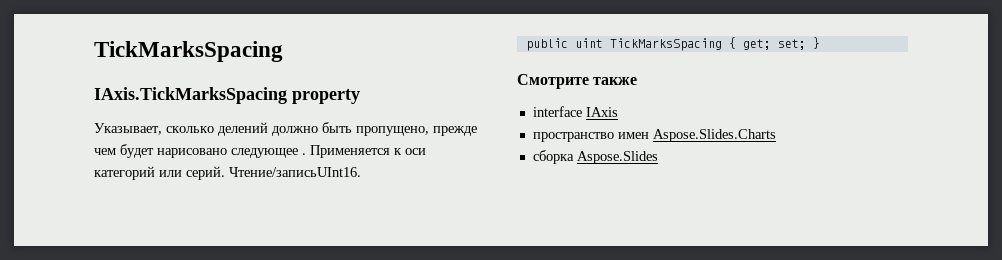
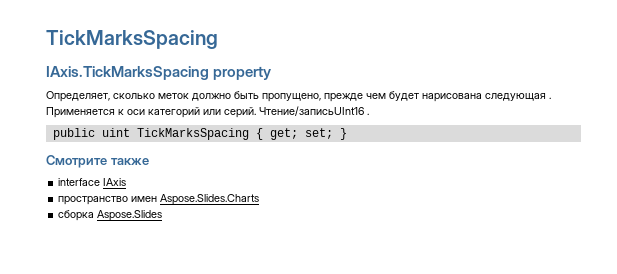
- Указывает, сколько делений должно быть пропущено, прежде чем будет нарисовано следующее .
+ Определяет, сколько меток должно быть пропущено, прежде чем будет нарисована следующая .
- Чтение/записьUInt16.
+ Чтение/записьUInt16 .

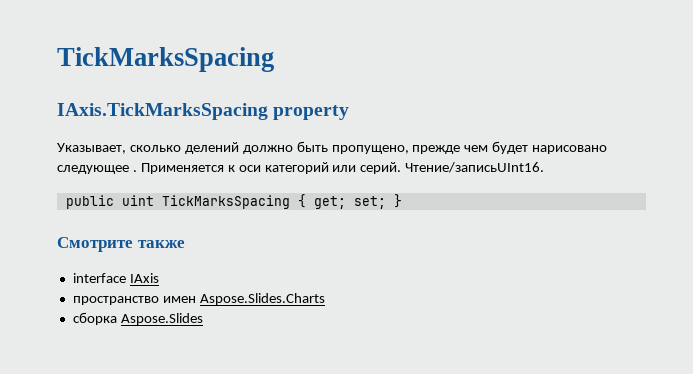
- Определяет, сколько меток должно быть пропущено, прежде чем будет нарисована следующая .
+ Указывает, сколько делений должно быть пропущено, прежде чем будет нарисовано следующее .
- Чтение/записьUInt16 .
+ Чтение/записьUInt16.

